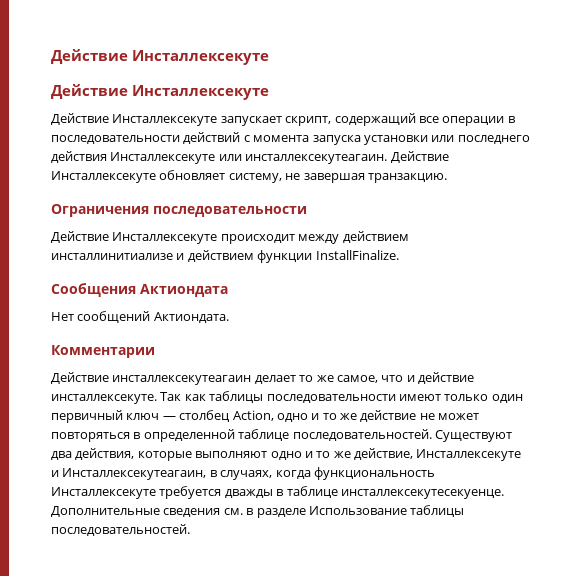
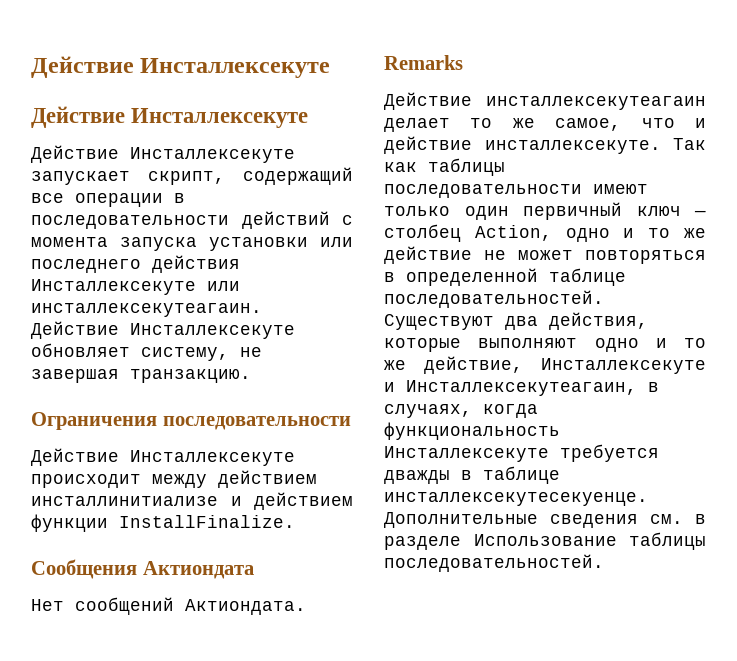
- Комментарии
+ Remarks

